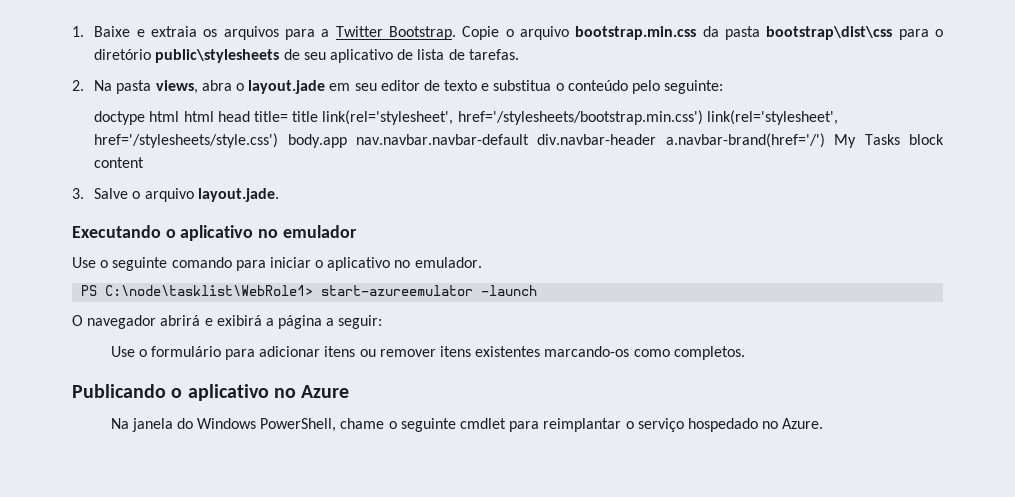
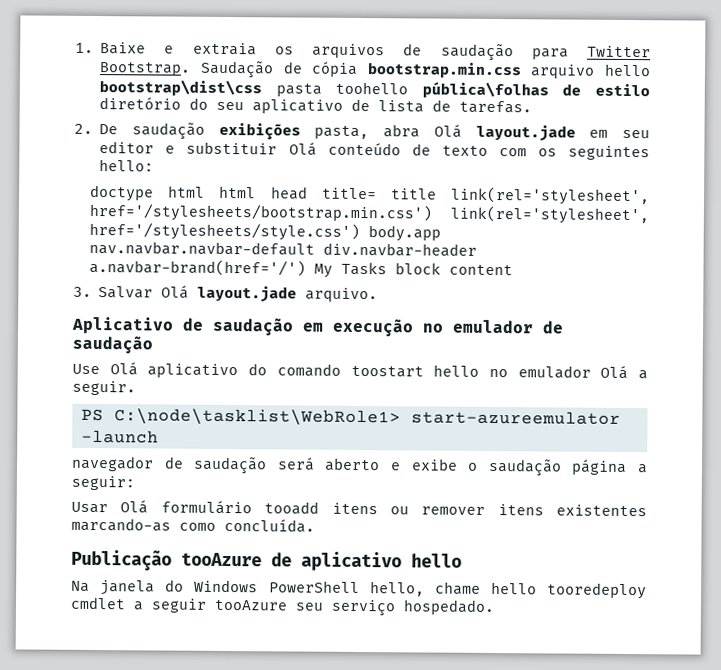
- 1. Baixe e extraia os arquivos para a Twitter Bootstrap. Copie o arquivo bootstrap.min.css da pasta bootstrap\dist\css para o diretório public\stylesheets de seu aplicativo de lista de tarefas.
+ 1. Baixe e extraia os arquivos de saudação para Twitter Bootstrap. Saudação de cópia bootstrap.min.css arquivo hello bootstrap\dist\css pasta toohello pública\folhas de estilo diretório do seu aplicativo de lista de tarefas.
- 2. Na pasta views, abra o layout.jade em seu editor de texto e substitua o conteúdo pelo seguinte:
+ 2. De saudação exibições pasta, abra Olá layout.jade em seu editor e substituir Olá conteúdo de texto com os seguintes hello:
- 3. Salve o arquivo layout.jade.
- Executando o aplicativo no emulador
- Use o seguinte comando para iniciar o aplicativo no emulador.
+ 3. Salvar Olá layout.jade arquivo.
+ Aplicativo de saudação em execução no emulador de saudação
+ Use Olá aplicativo do comando toostart hello no emulador Olá a seguir.
  PS C:\node\tasklist\WebRole1> start-azureemulator -launch
- O navegador abrirá e exibirá a página a seguir:
- Use o formulário para adicionar itens ou remover itens existentes marcando-os como completos.
- Publicando o aplicativo no Azure
- Na janela do Windows PowerShell, chame o seguinte cmdlet para reimplantar o serviço hospedado no Azure.
+ navegador de saudação será aberto e exibe o saudação página a seguir:
+ Usar Olá formulário tooadd itens ou remover itens existentes marcando-as como concluída.
+ Publicação tooAzure de aplicativo hello
+ Na janela do Windows PowerShell hello, chame hello tooredeploy cmdlet a seguir tooAzure seu serviço hospedado.

